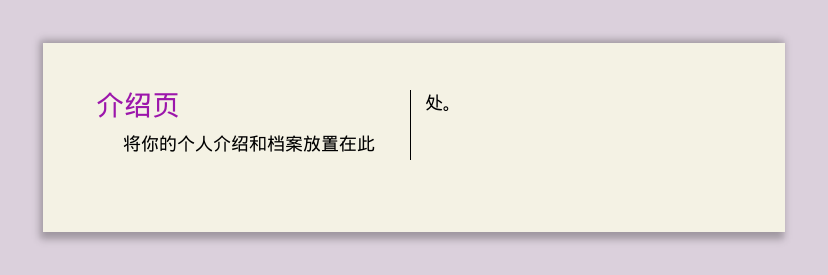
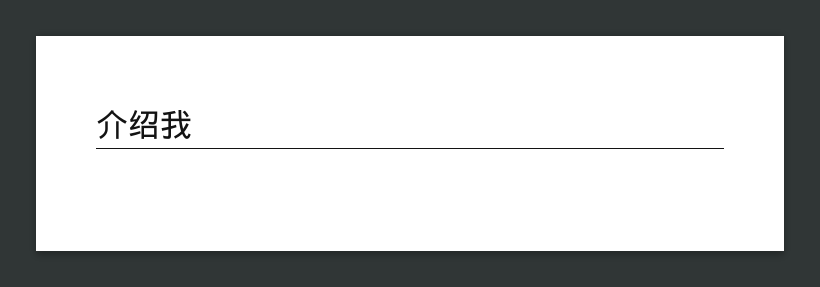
- 介绍页
- 将你的个人介绍和档案放置在此处。
+ 介绍我

